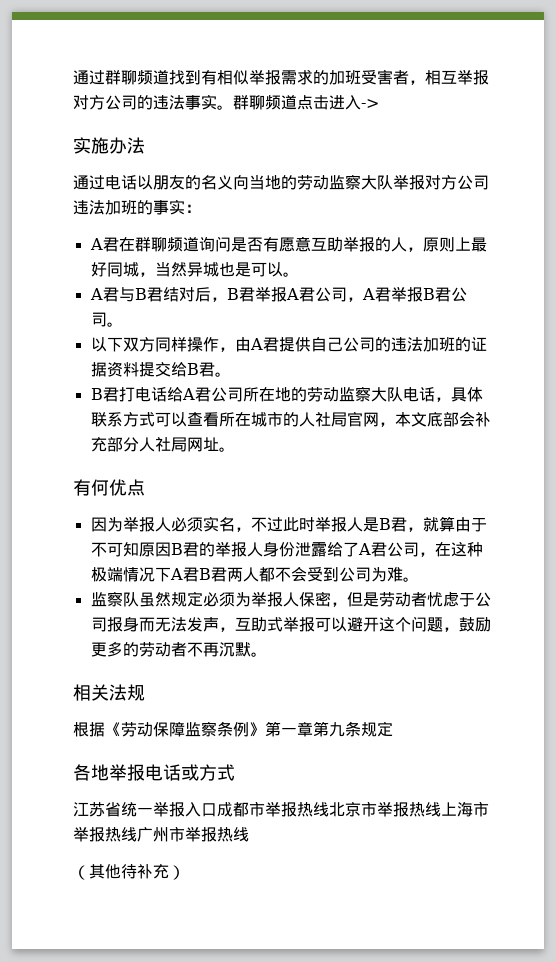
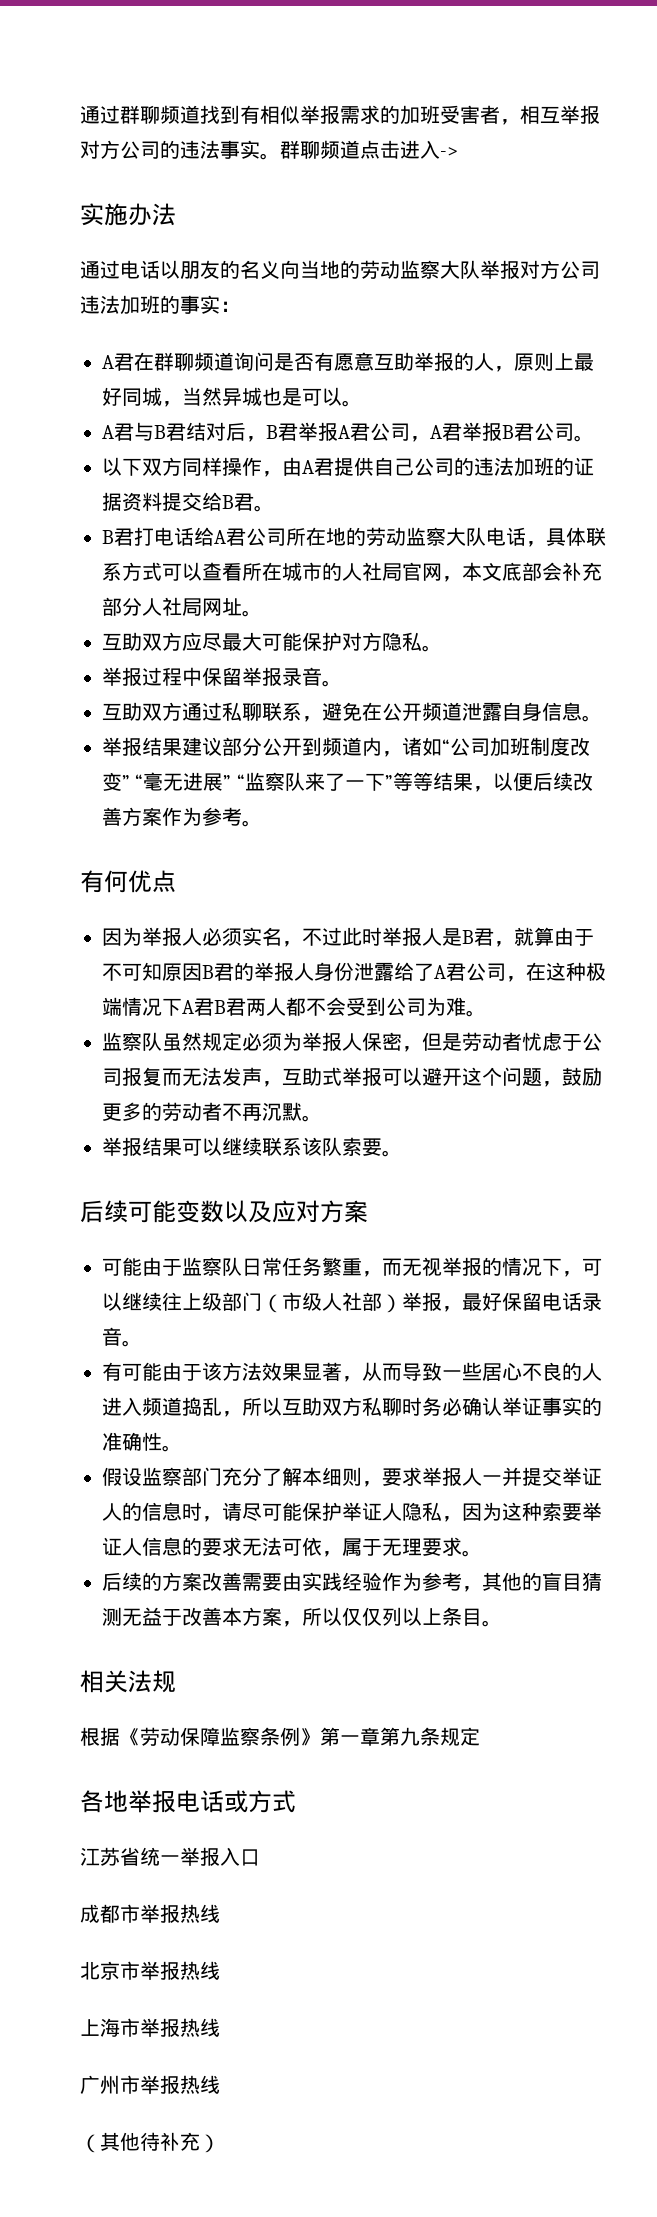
+ 互助双方应尽最大可能保护对方隐私。
+ 举报过程中保留举报录音。
+ 互助双方通过私聊联系，避免在公开频道泄露自身信息。
+ 举报结果建议部分公开到频道内，诸如“公司加班制度改变” “毫无进展” “监察队来了一下”等等结果，以便后续改善方案作为参考。
- 监察队虽然规定必须为举报人保密，但是劳动者忧虑于公司报身而无法发声，互助式举报可以避开这个问题，鼓励更多的劳动者不再沉默。
+ 监察队虽然规定必须为举报人保密，但是劳动者忧虑于公司报复而无法发声，互助式举报可以避开这个问题，鼓励更多的劳动者不再沉默。
+ 举报结果可以继续联系该队索要。
+ 后续可能变数以及应对方案
+ 可能由于监察队日常任务繁重，而无视举报的情况下，可以继续往上级部门（市级人社部）举报，最好保留电话录音。
+ 有可能由于该方法效果显著，从而导致一些居心不良的人进入频道捣乱，所以互助双方私聊时务必确认举证事实的准确性。
+ 假设监察部门充分了解本细则，要求举报人一并提交举证人的信息时，请尽可能保护举证人隐私，因为这种索要举证人信息的要求无法可依，属于无理要求。
+ 后续的方案改善需要由实践经验作为参考，其他的盲目猜测无益于改善本方案，所以仅仅列以上条目。
- 江苏省统一举报入口成都市举报热线北京市举报热线上海市举报热线广州市举报热线
+ 江苏省统一举报入口
+ 成都市举报热线
+ 北京市举报热线
+ 上海市举报热线
+ 广州市举报热线

